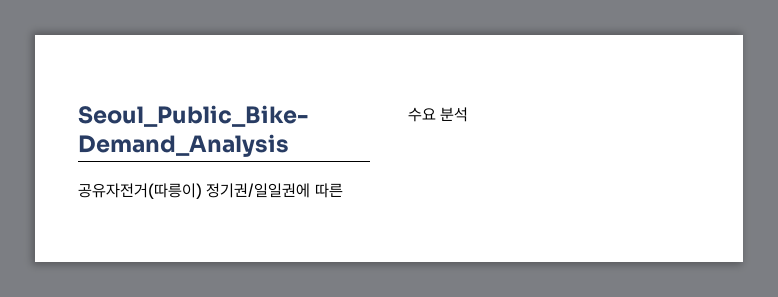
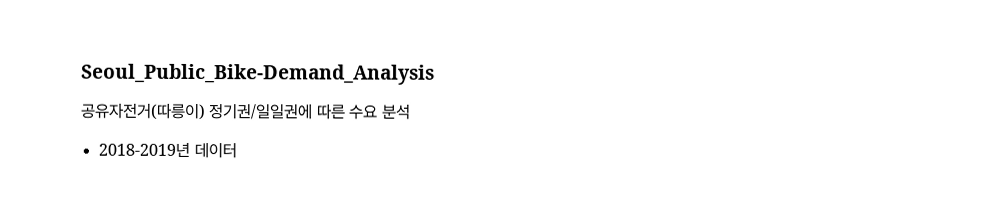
+ 2018-2019년 데이터

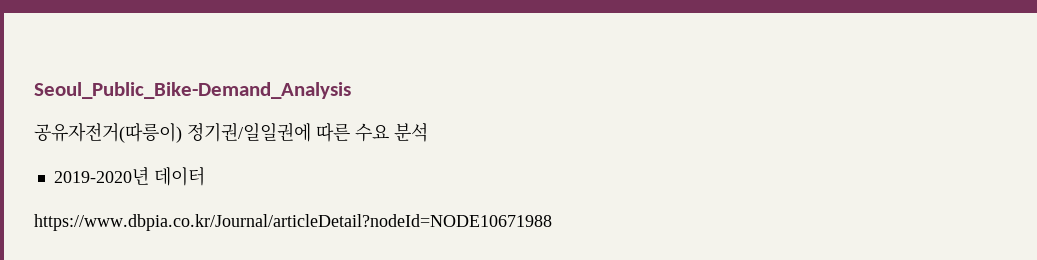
- 2018-2019년 데이터
+ 2019-2020년 데이터
+ https://www.dbpia.co.kr/Journal/articleDetail?nodeId=NODE10671988

